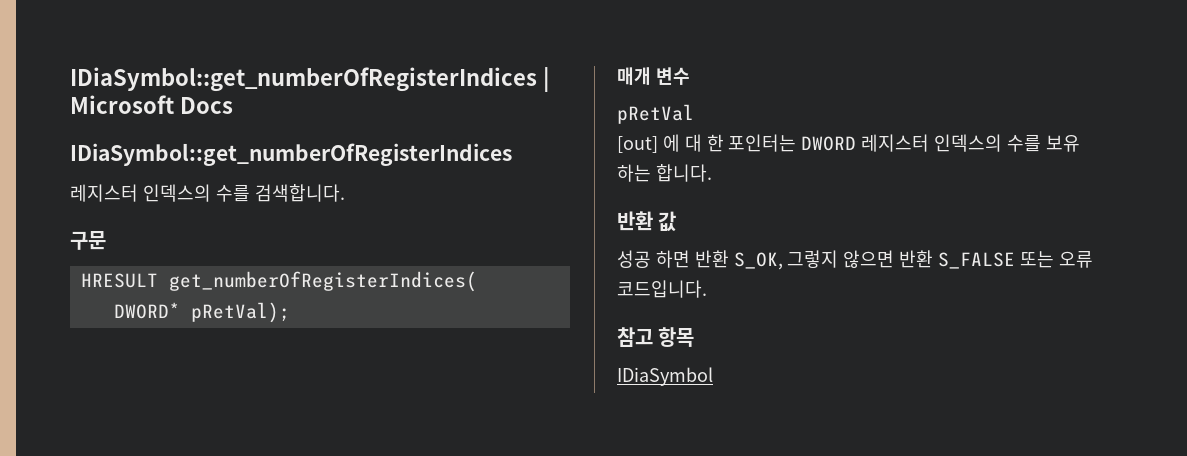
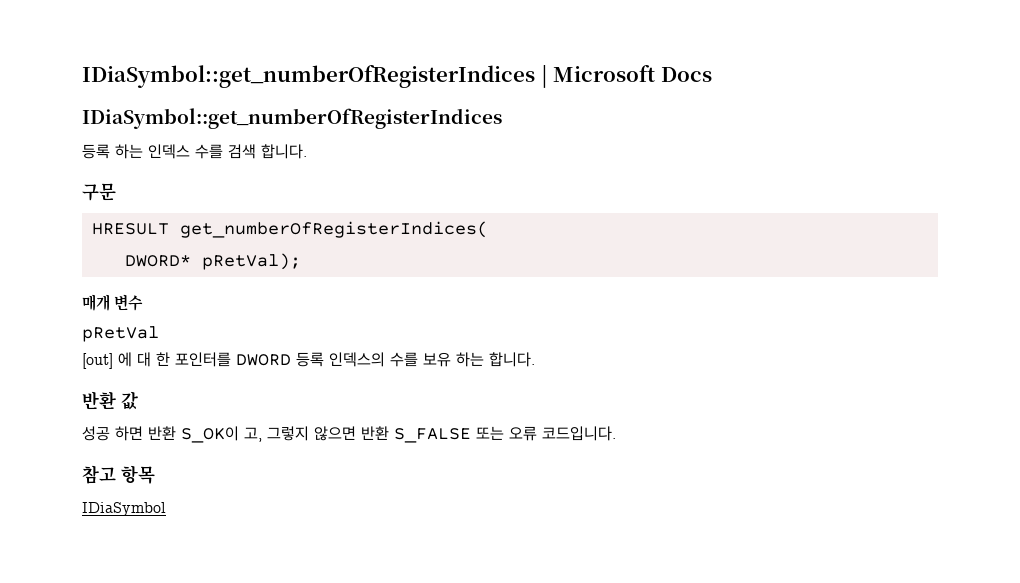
- 레지스터 인덱스의 수를 검색합니다.
+ 등록 하는 인덱스 수를 검색 합니다.
- [out] 에 대 한 포인터는 DWORD 레지스터 인덱스의 수를 보유 하는 합니다.
+ [out] 에 대 한 포인터를 DWORD 등록 인덱스의 수를 보유 하는 합니다.
- 성공 하면 반환 S_OK, 그렇지 않으면 반환 S_FALSE 또는 오류 코드입니다.
+ 성공 하면 반환 S_OK이 고, 그렇지 않으면 반환 S_FALSE 또는 오류 코드입니다.

